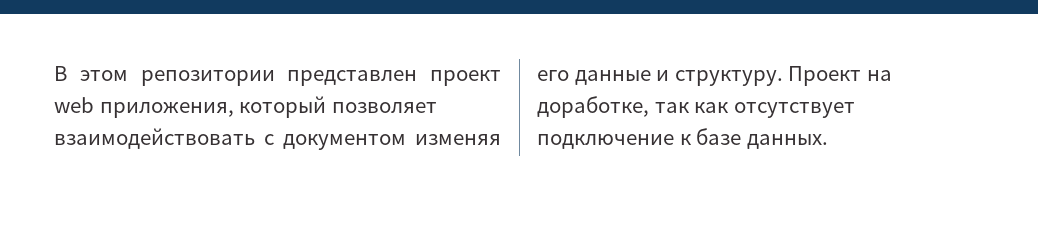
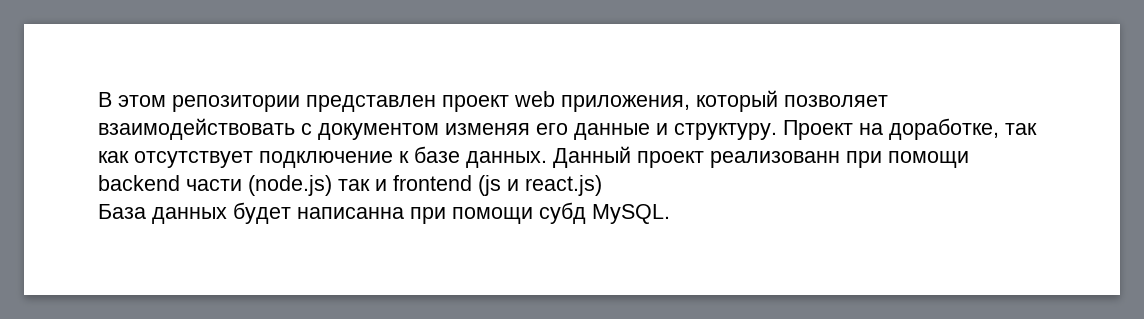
+ Данный проект реализованн при помощи backend части (node.js) так и frontend (js и react.js)
+ База данных будет написанна при помощи субд MySQL.

